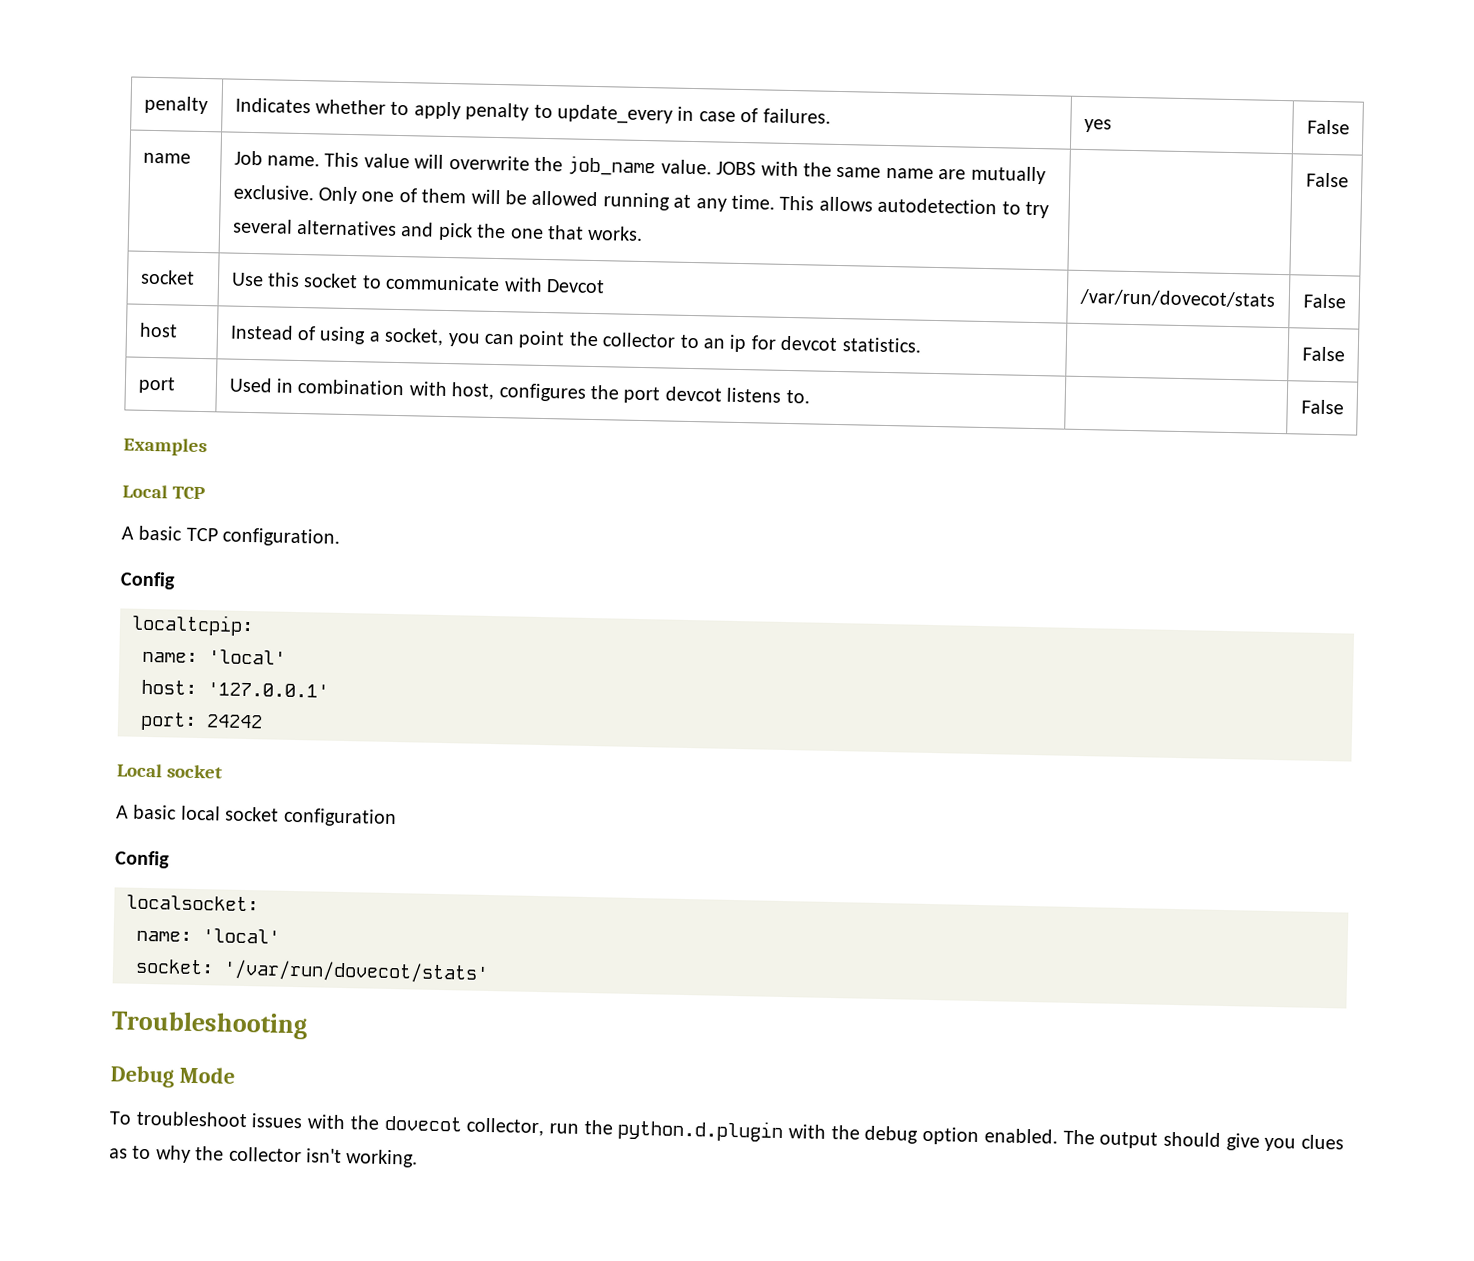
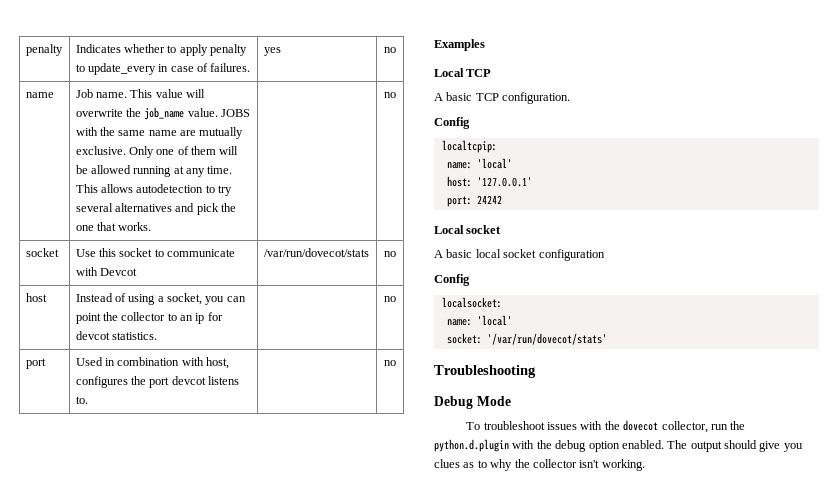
- penalty | Indicates whether to apply penalty to update_every in case of failures. | yes | False
+ penalty | Indicates whether to apply penalty to update_every in case of failures. | yes | no
- This allows autodetection to try several alternatives and pick the one that works. | | False
+ This allows autodetection to try several alternatives and pick the one that works. | | no
- socket | Use this socket to communicate with Devcot | /var/run/dovecot/stats | False
+ socket | Use this socket to communicate with Devcot | /var/run/dovecot/stats | no
- host | Instead of using a socket, you can point the collector to an ip for devcot statistics. | | False
+ host | Instead of using a socket, you can point the collector to an ip for devcot statistics. | | no
- port | Used in combination with host, configures the port devcot listens to. | | False
+ port | Used in combination with host, configures the port devcot listens to. | | no

